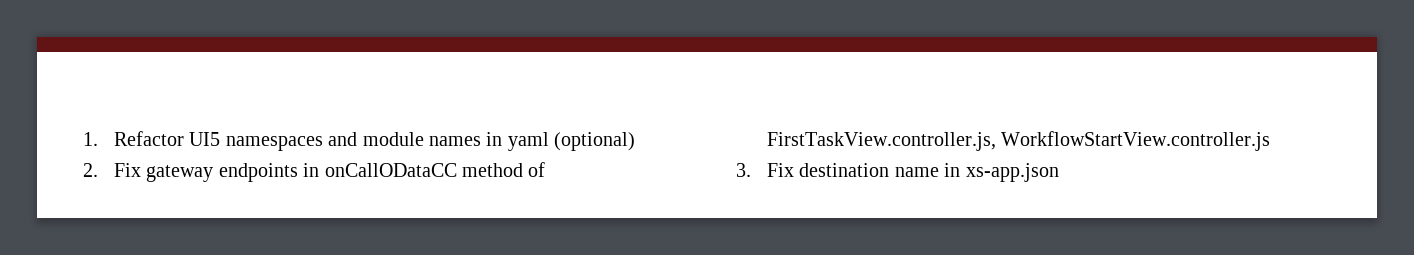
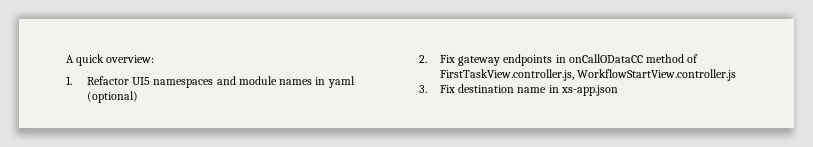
+ A quick overview:

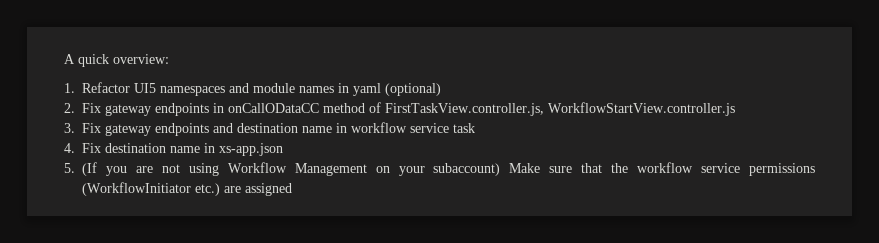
- 3. Fix destination name in xs-app.json
+ 3. Fix gateway endpoints and destination name in workflow service task
+ 4. Fix destination name in xs-app.json
+ 5. (If you are not using Workflow Management on your subaccount) Make sure that the workflow service permissions (WorkflowInitiator etc.) are assigned

